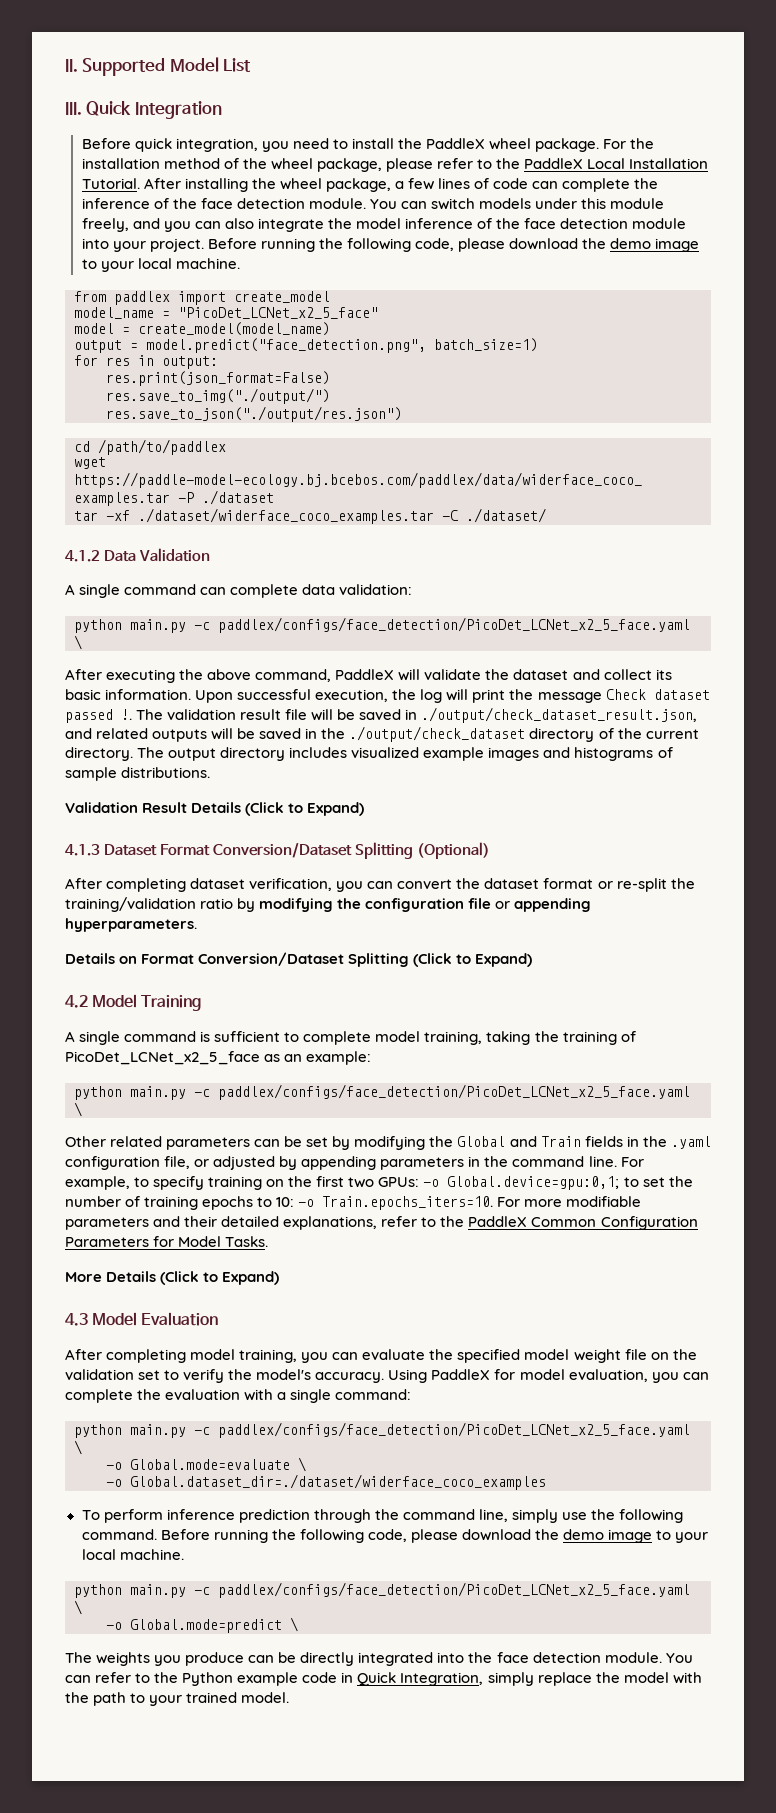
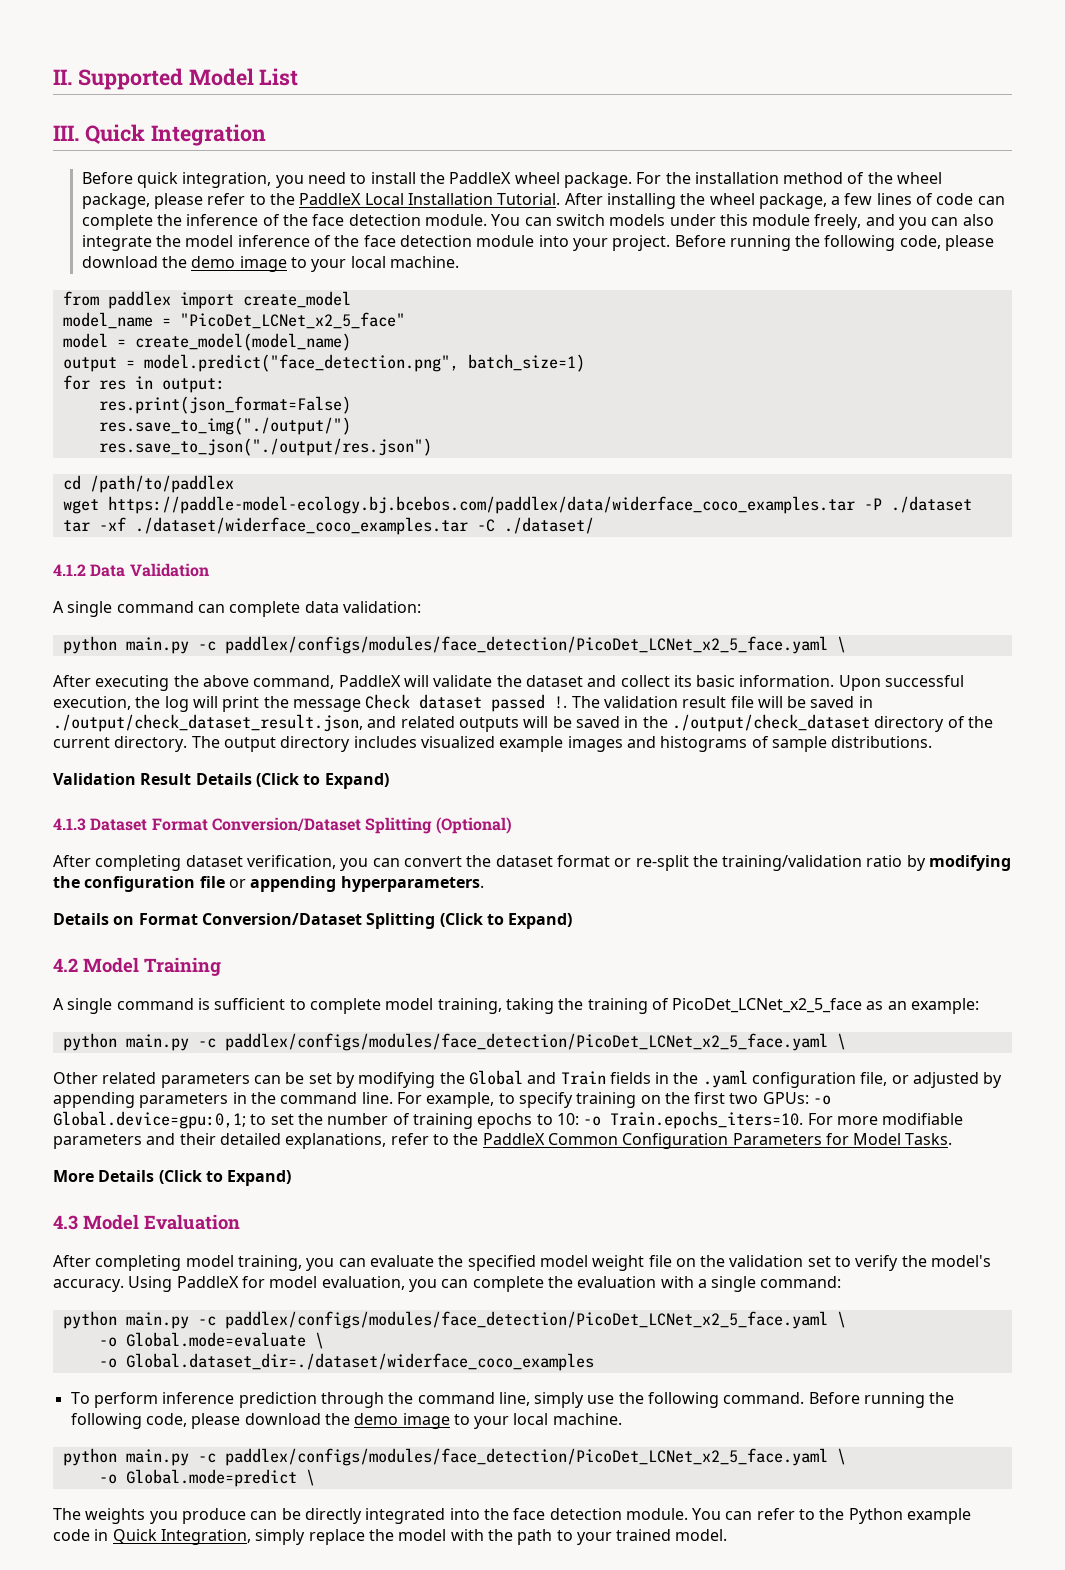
  A single command can complete data validation:
- python main.py -c paddlex/configs/face_detection/PicoDet_LCNet_x2_5_face.yaml \
+ python main.py -c paddlex/configs/modules/face_detection/PicoDet_LCNet_x2_5_face.yaml \
  A single command is sufficient to complete model training, taking the training of PicoDet_LCNet_x2_5_face as an example:
- python main.py -c paddlex/configs/face_detection/PicoDet_LCNet_x2_5_face.yaml \
+ python main.py -c paddlex/configs/modules/face_detection/PicoDet_LCNet_x2_5_face.yaml \
  Using PaddleX for model evaluation, you can complete the evaluation with a single command:
- python main.py -c paddlex/configs/face_detection/PicoDet_LCNet_x2_5_face.yaml \
+ python main.py -c paddlex/configs/modules/face_detection/PicoDet_LCNet_x2_5_face.yaml \
  To perform inference prediction through the command line, simply use the following command. Before running the following code, please download the demo image to your local machine.
- python main.py -c paddlex/configs/face_detection/PicoDet_LCNet_x2_5_face.yaml \
+ python main.py -c paddlex/configs/modules/face_detection/PicoDet_LCNet_x2_5_face.yaml \

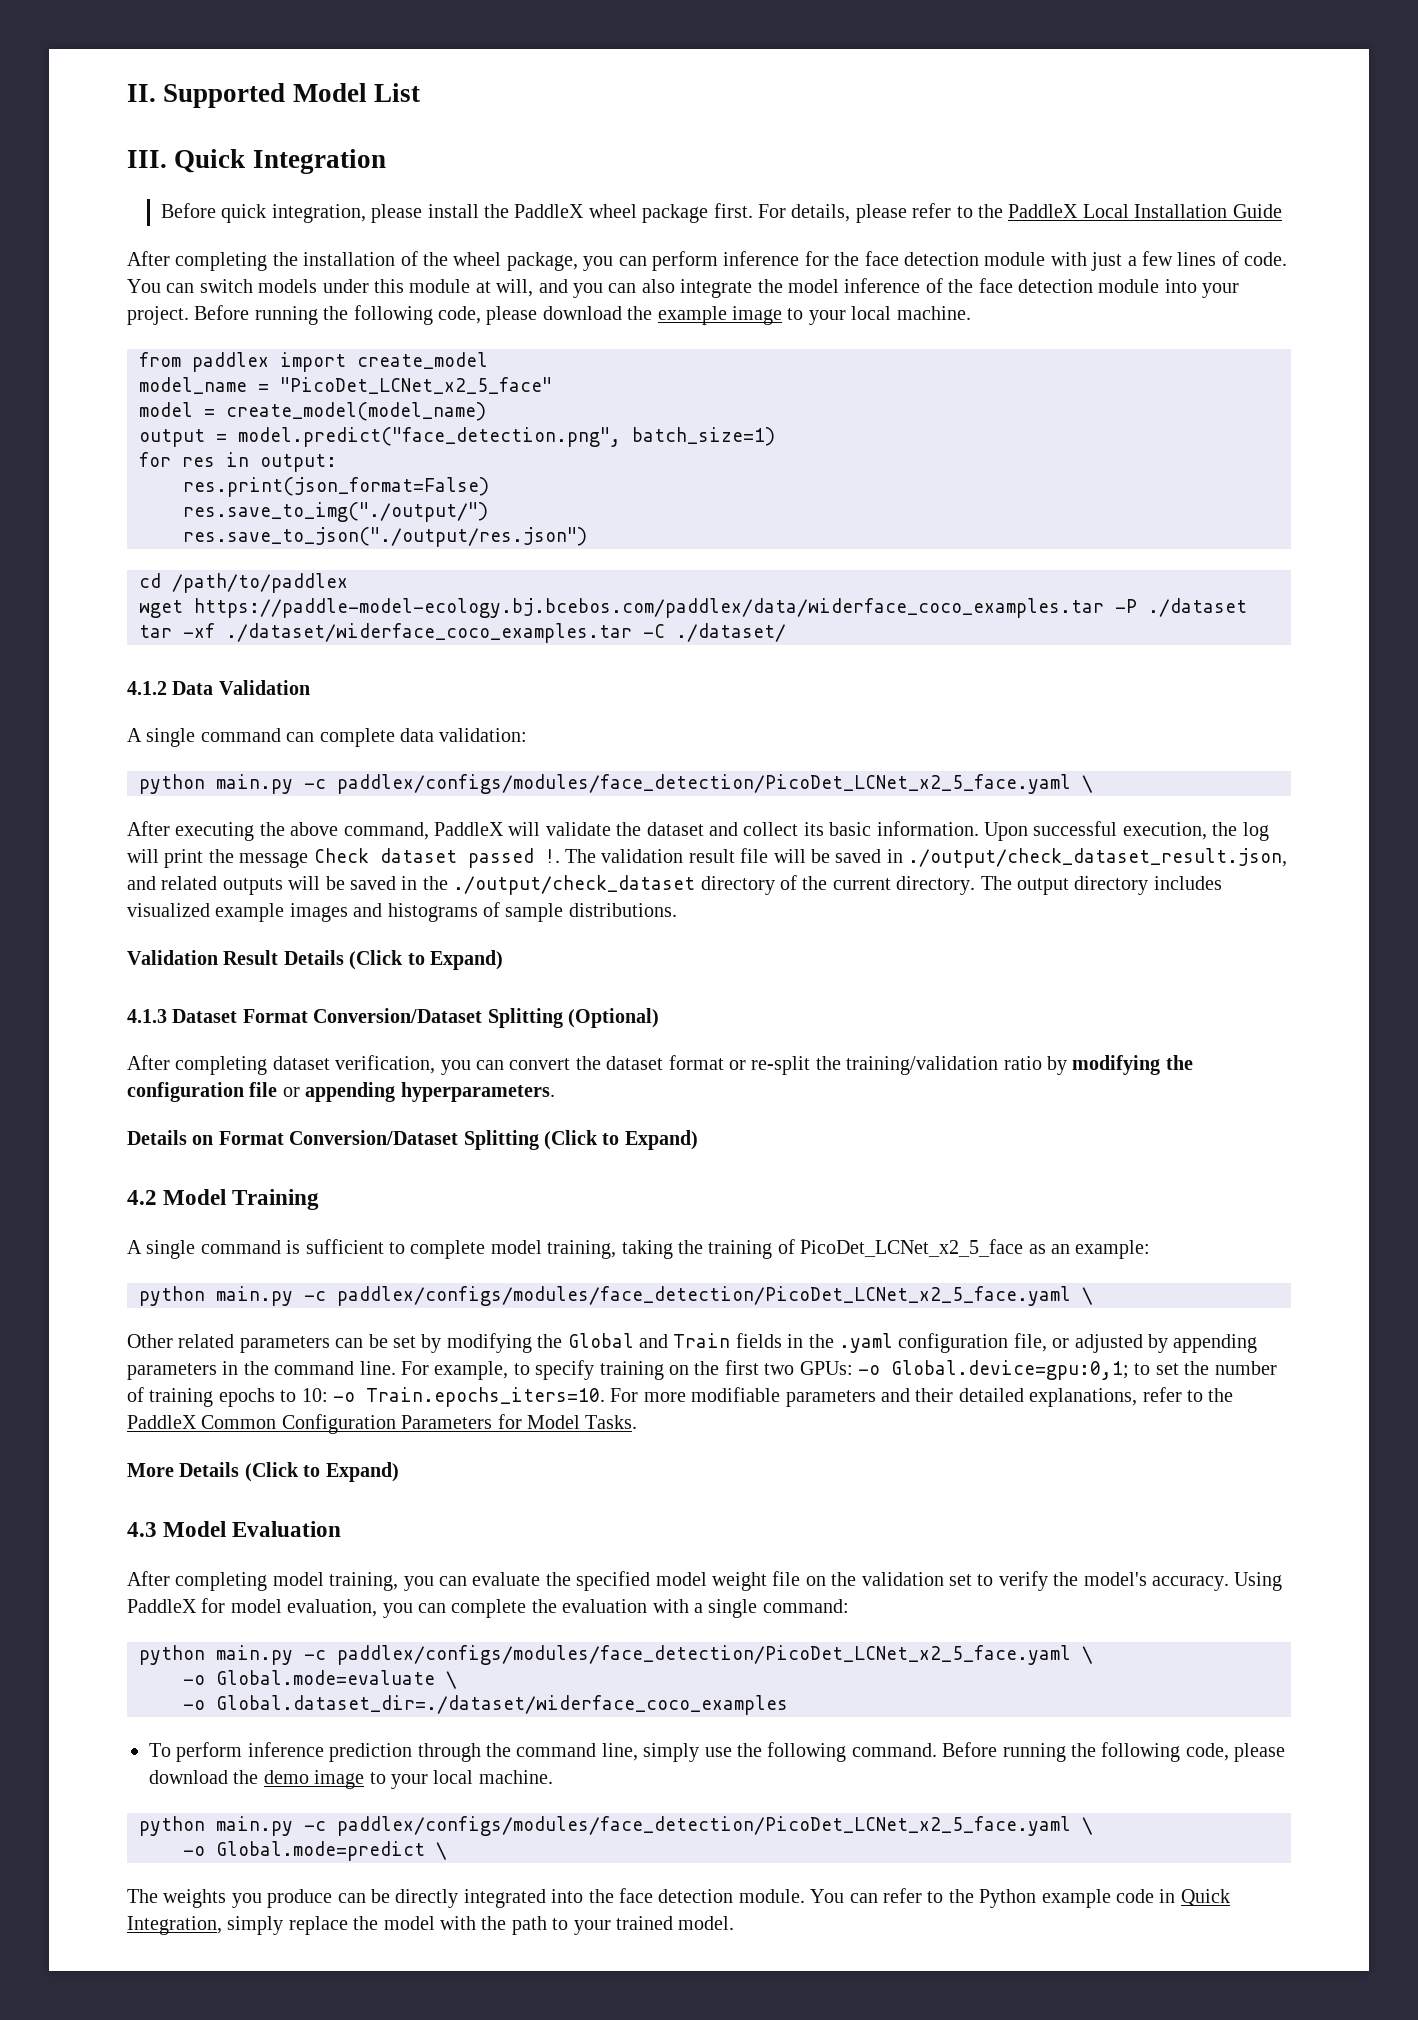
- Before quick integration, you need to install the PaddleX wheel package. For the installation method of the wheel package, please refer to the PaddleX Local Installation Tutorial. After installing the wheel package, a few lines of code can complete the inference of the face detection module.
+ Before quick integration, please install the PaddleX wheel package first. For details, please refer to the PaddleX Local Installation Guide
+ After completing the installation of the wheel package, you can perform inference for the face detection module with just a few lines of code.
- You can switch models under this module freely, and you can also integrate the model inference of the face detection module into your project. Before running the following code, please download the demo image to your local machine.
+ You can switch models under this module at will, and you can also integrate the model inference of the face detection module into your project. Before running the following code, please download the example image to your local machine.

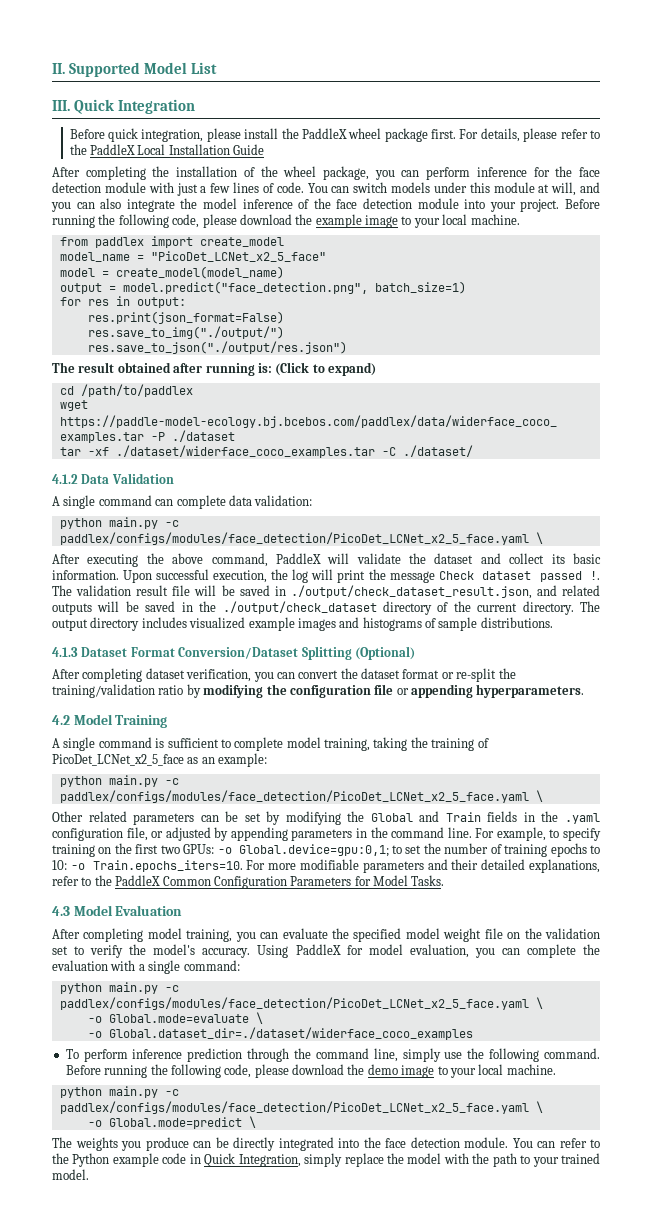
+ The result obtained after running is: (Click to expand)
- Validation Result Details (Click to Expand)
- Details on Format Conversion/Dataset Splitting (Click to Expand)
- More Details (Click to Expand)

